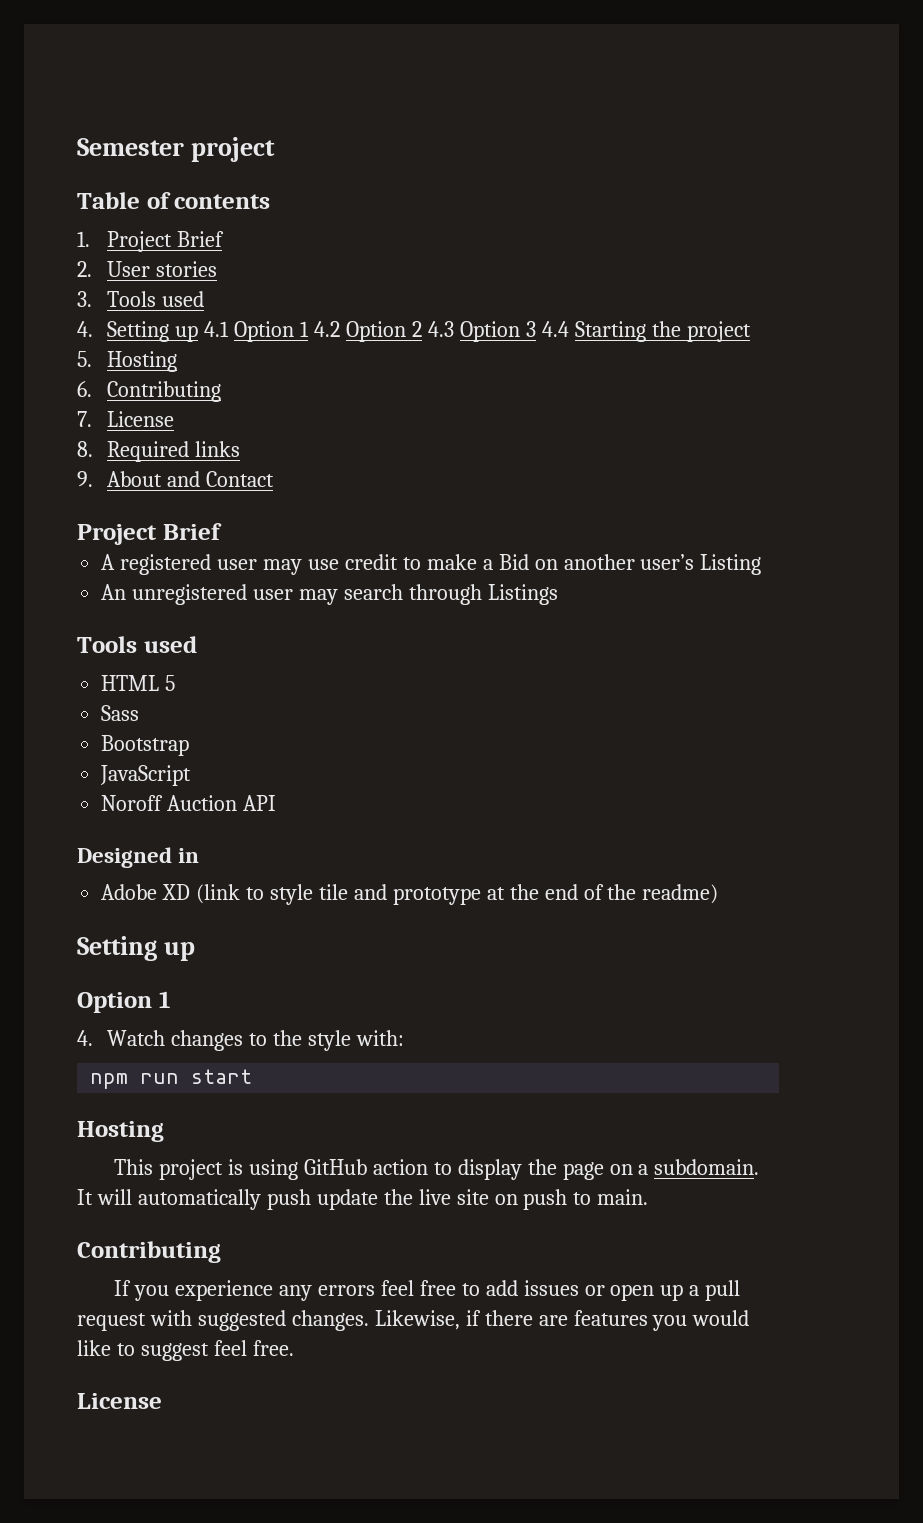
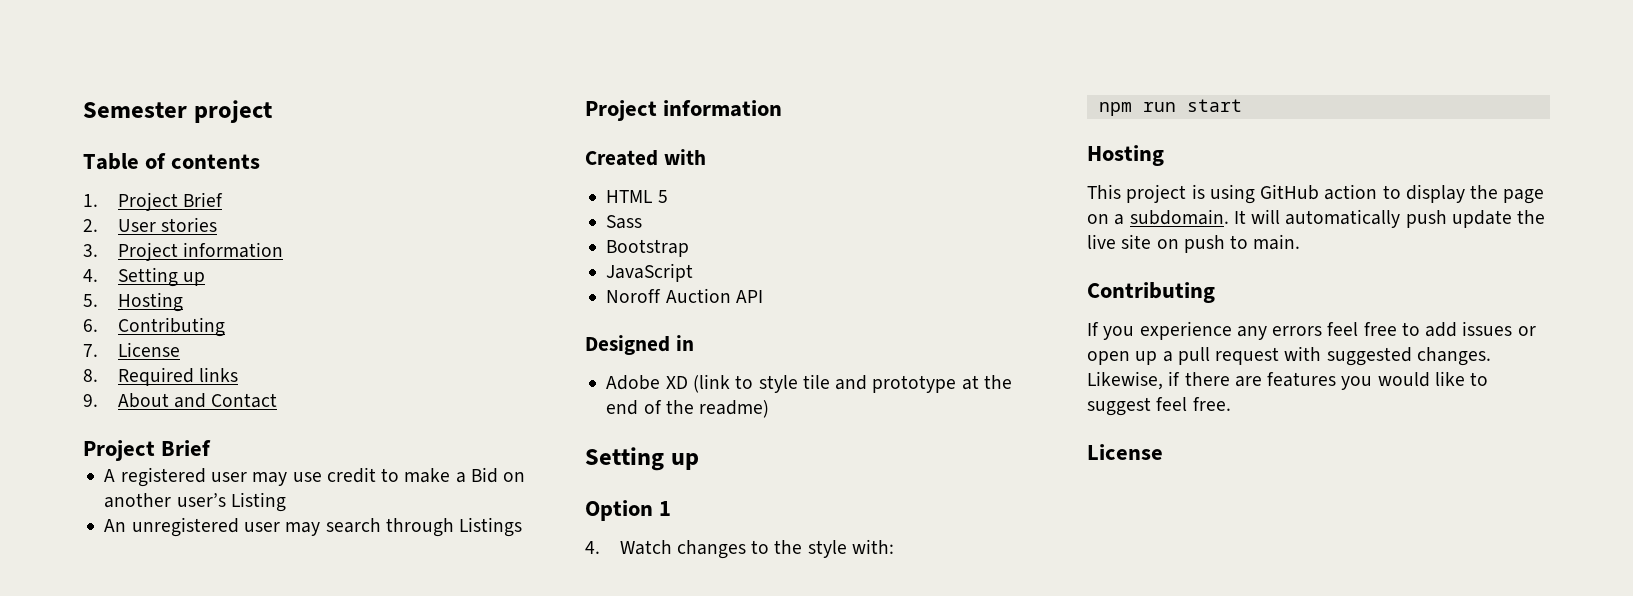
- 3. Tools used
+ 3. Project information
- 4. Setting up 4.1 Option 1 4.2 Option 2 4.3 Option 3 4.4 Starting the project
+ 4. Setting up
  An unregistered user may search through Listings
- Tools used
+ Project information
+ Created with

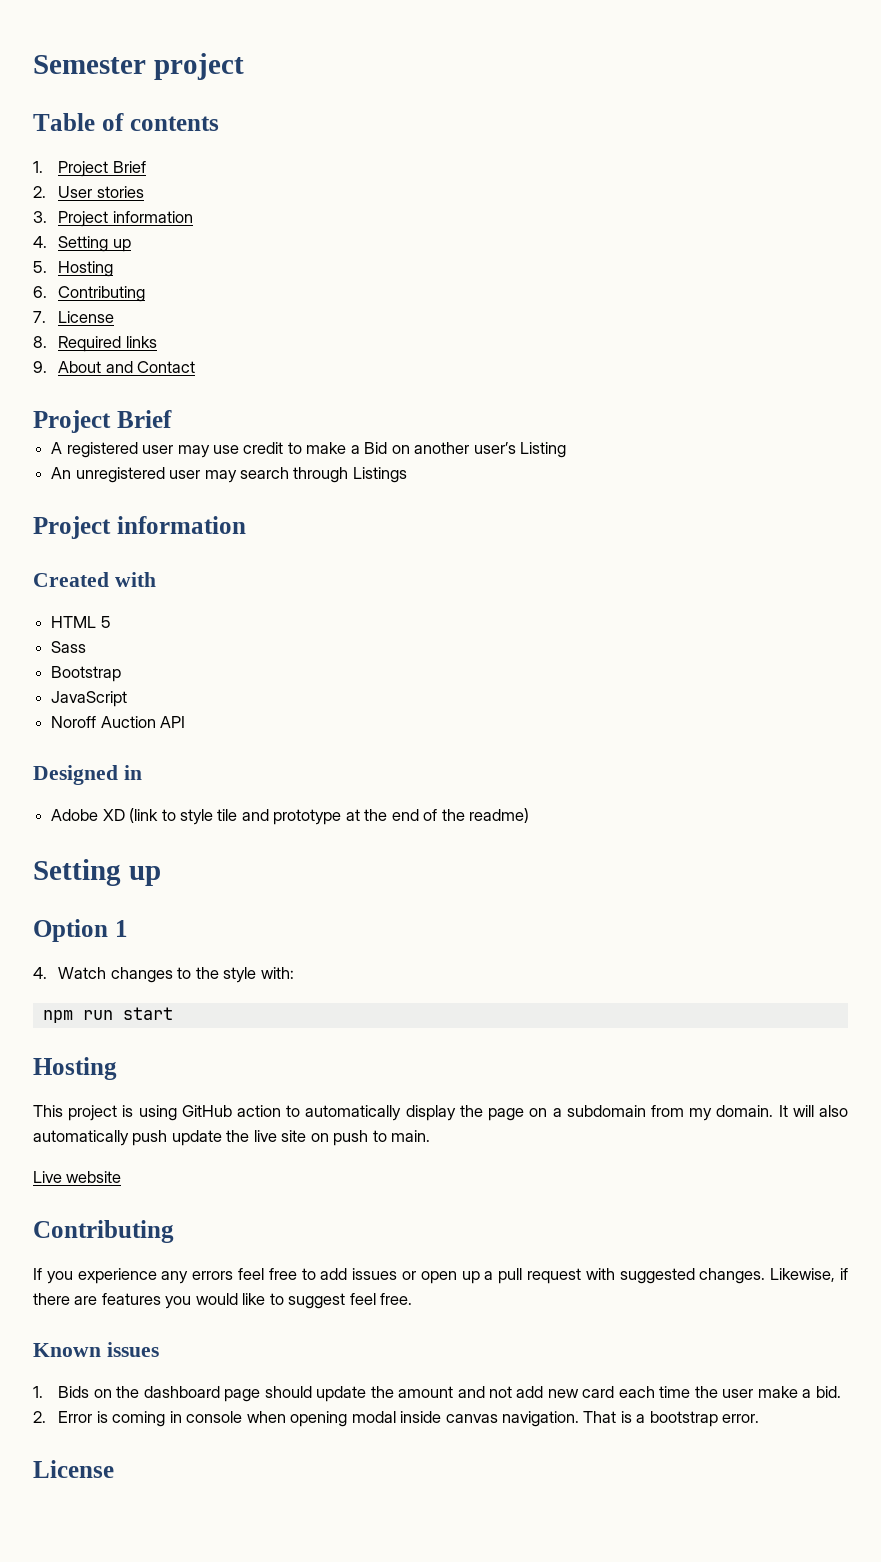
- This project is using GitHub action to display the page on a subdomain.
+ This project is using GitHub action to automatically display the page on a subdomain from my domain.
- It will automatically push update the live site on push to main.
+ It will also automatically push update the live site on push to main.
+ Live website
+ Known issues
+ 1. Bids on the dashboard page should update the amount and not add new card each time the user make a bid.
+ 2. Error is coming in console when opening modal inside canvas navigation. That is a bootstrap error.

